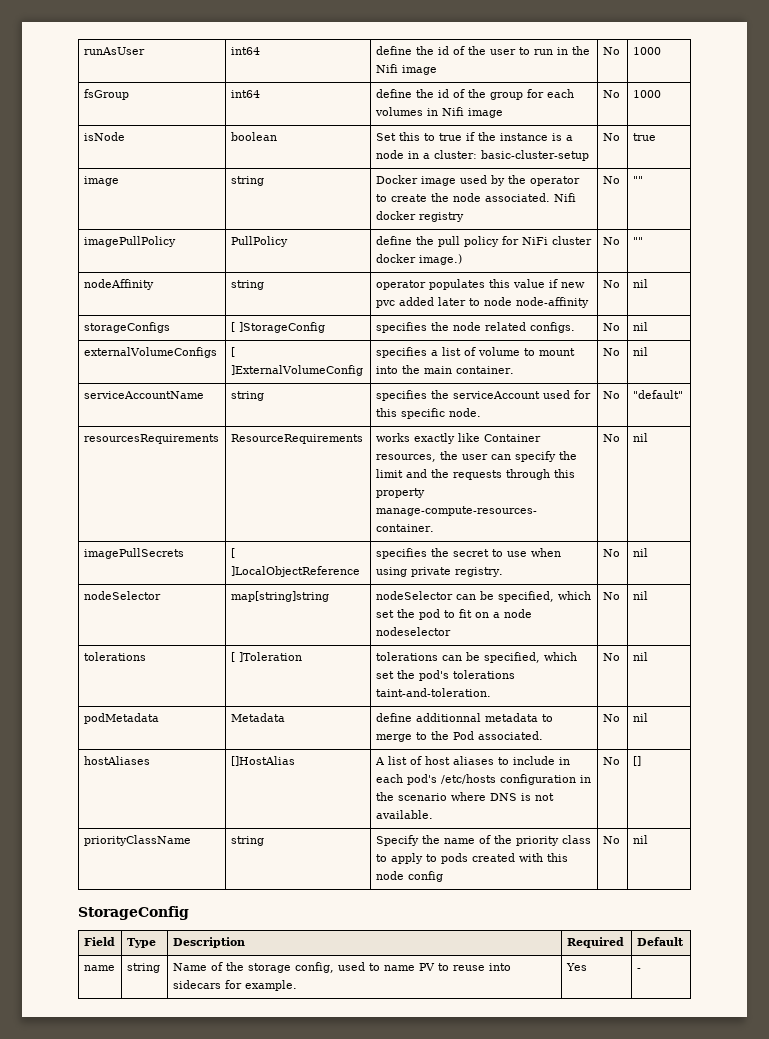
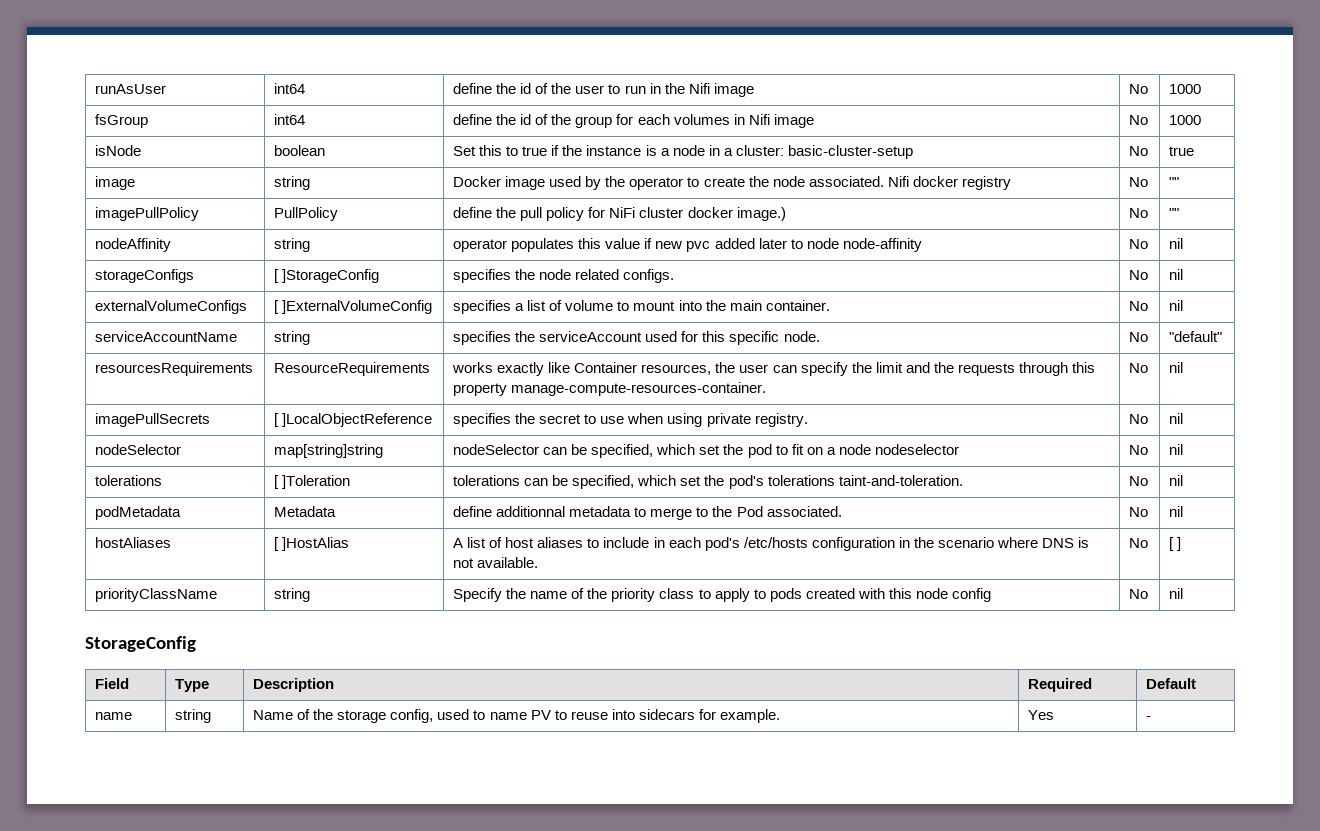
- hostAliases | []HostAlias | A list of host aliases to include in each pod's /etc/hosts configuration in the scenario where DNS is not available. | No | []
+ hostAliases | [ ]HostAlias | A list of host aliases to include in each pod's /etc/hosts configuration in the scenario where DNS is not available. | No | [ ]

